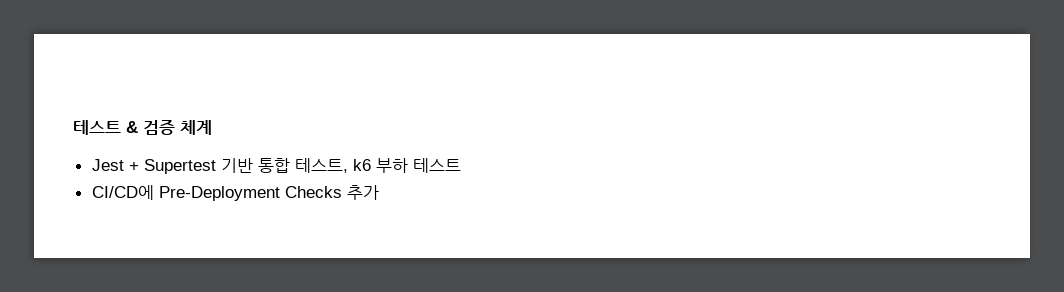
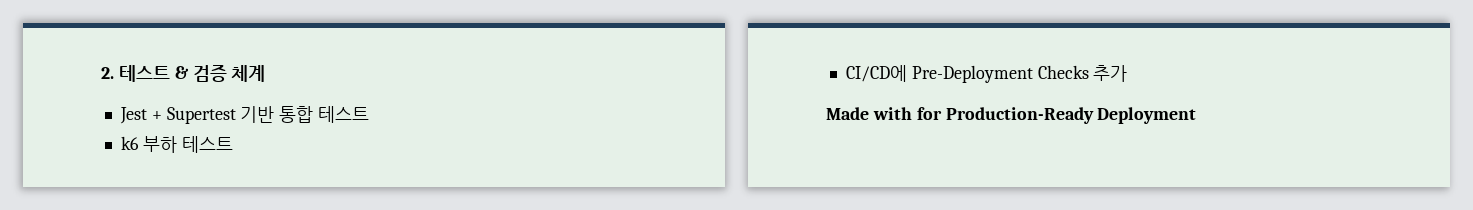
- 테스트 & 검증 체계
+ 2. 테스트 & 검증 체계
- Jest + Supertest 기반 통합 테스트, k6 부하 테스트
+ Jest + Supertest 기반 통합 테스트
+ k6 부하 테스트
+ Made with for Production-Ready Deployment

